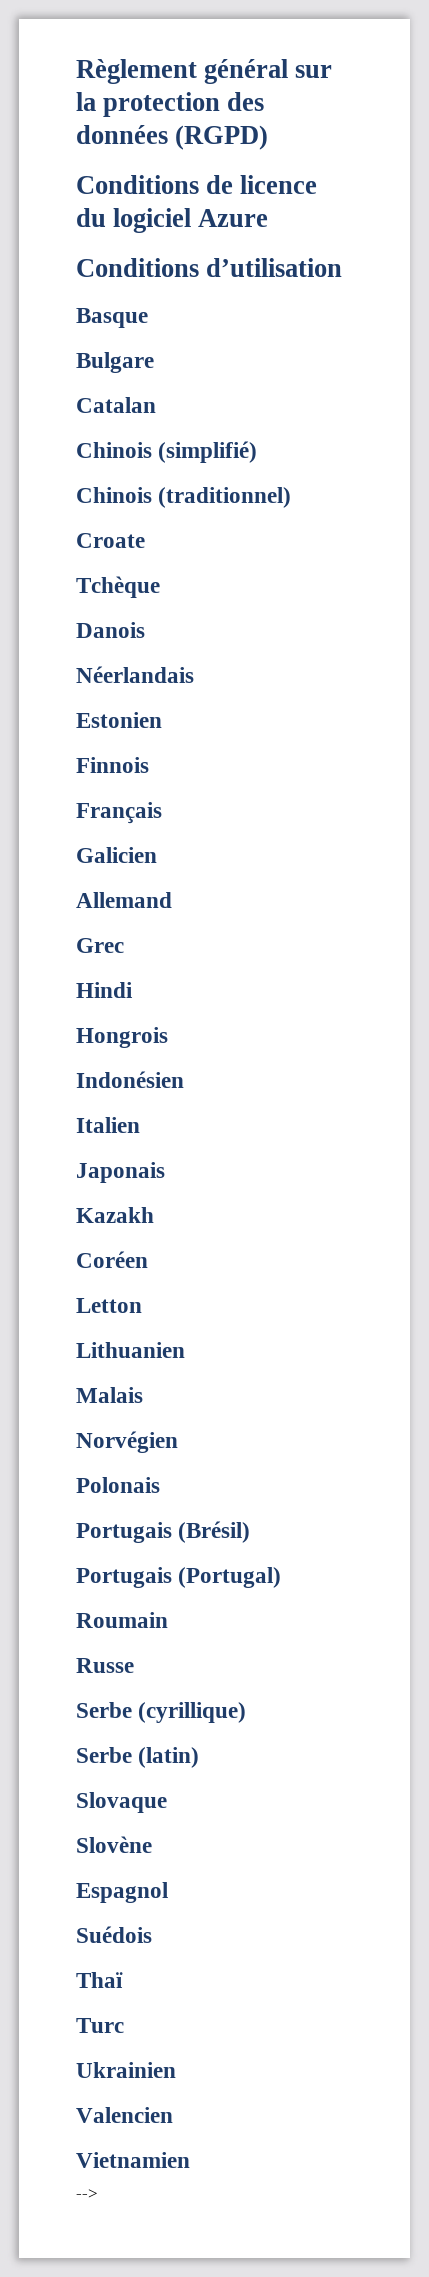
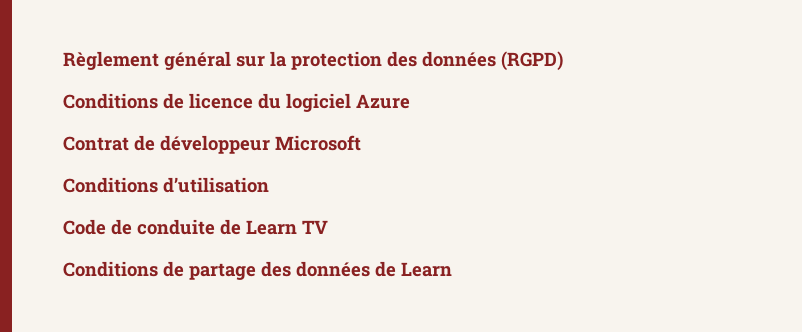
+ Contrat de développeur Microsoft
  Conditions d’utilisation
- Basque
- Bulgare
- Catalan
- Chinois (simplifié)
- Chinois (traditionnel)
- Croate
- Tchèque
- Danois
- Néerlandais
- Estonien
- Finnois
- Français
- Galicien
- Allemand
- Grec
- Hindi
- Hongrois
- Indonésien
- Italien
- Japonais
- Kazakh
- Coréen
- Letton
- Lithuanien
- Malais
- Norvégien
- Polonais
- Portugais (Brésil)
- Portugais (Portugal)
- Roumain
- Russe
- Serbe (cyrillique)
- Serbe (latin)
- Slovaque
- Slovène
- Espagnol
- Suédois
- Thaï
- Turc
- Ukrainien
- Valencien
- Vietnamien
- -->
+ Code de conduite de Learn TV
+ Conditions de partage des données de Learn

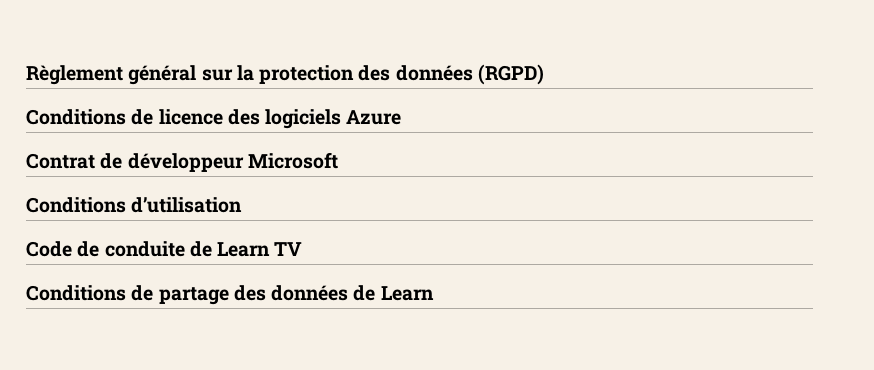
- Conditions de licence du logiciel Azure
+ Conditions de licence des logiciels Azure

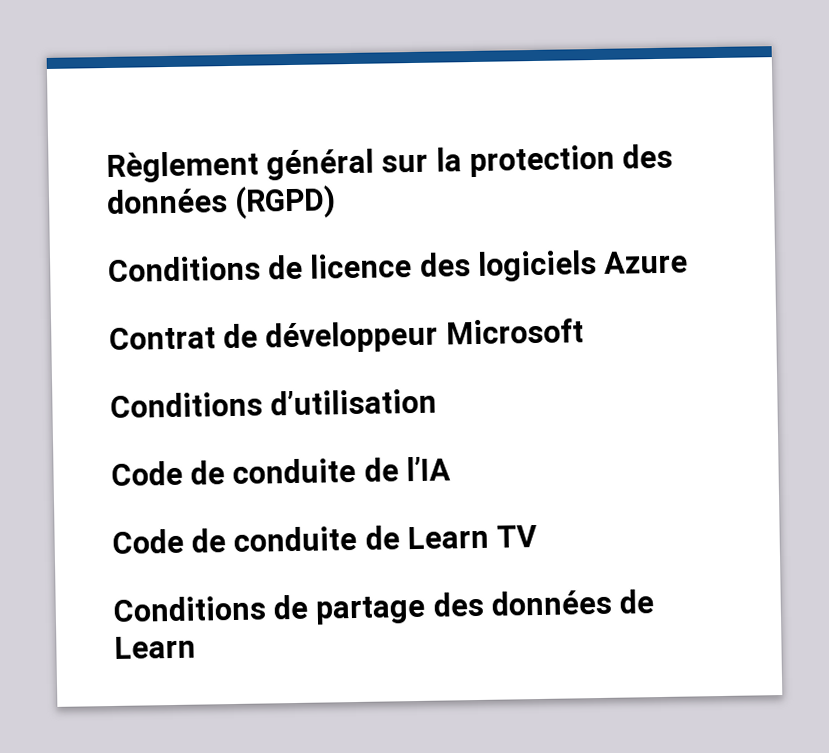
+ Code de conduite de l’IA

